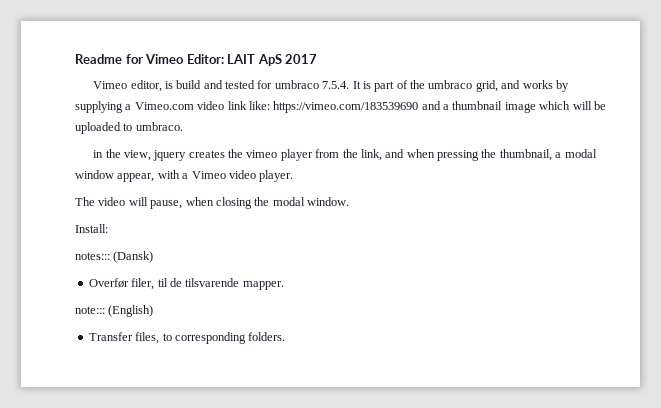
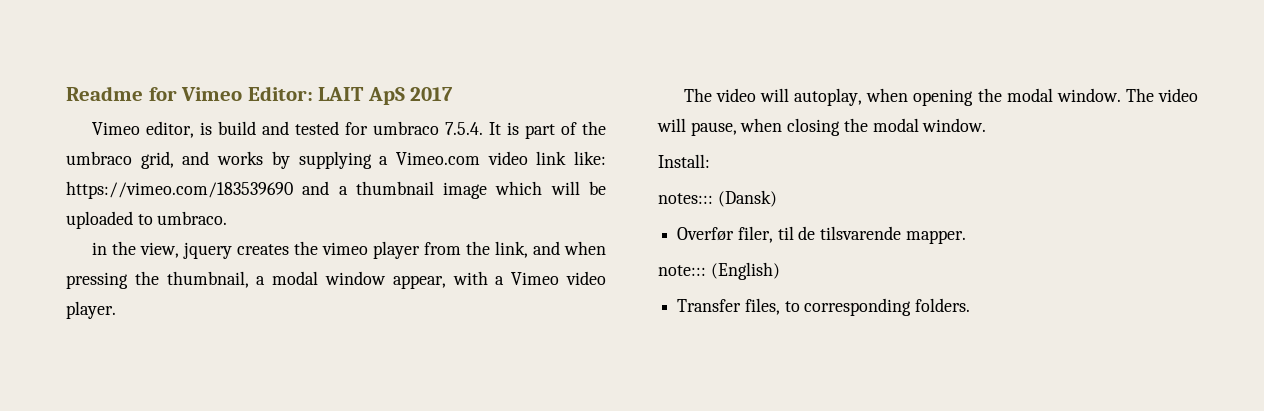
- The video will pause, when closing the modal window.
+ The video will autoplay, when opening the modal window. The video will pause, when closing the modal window.

